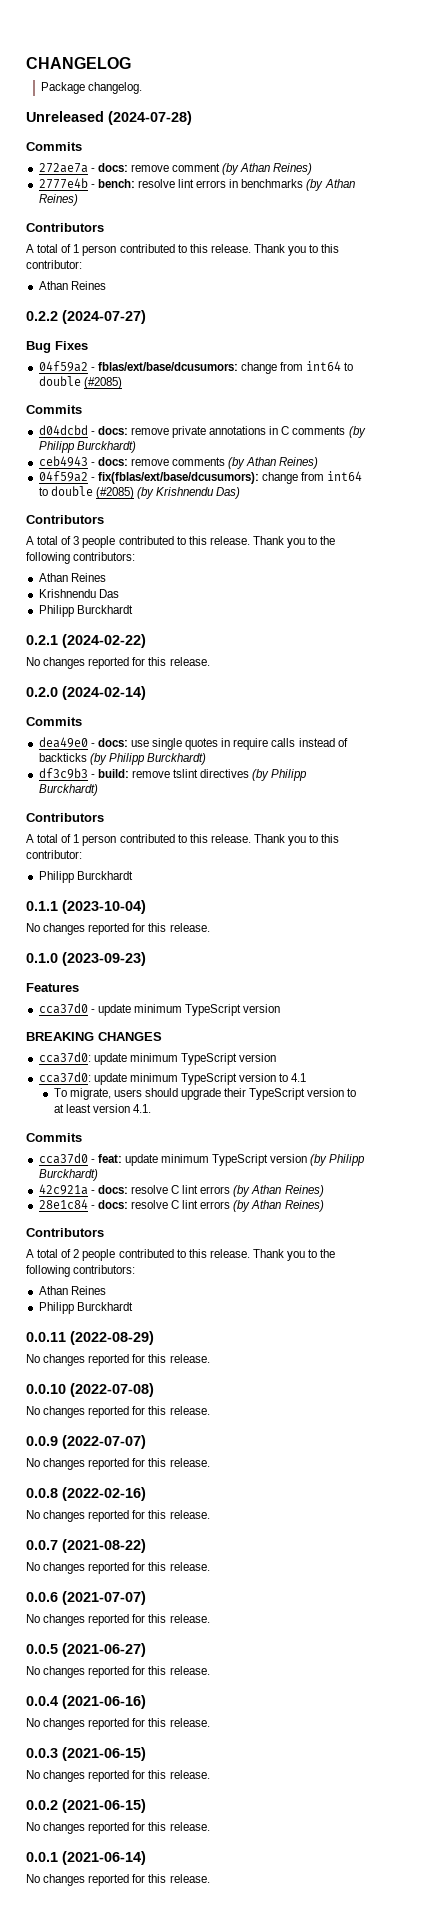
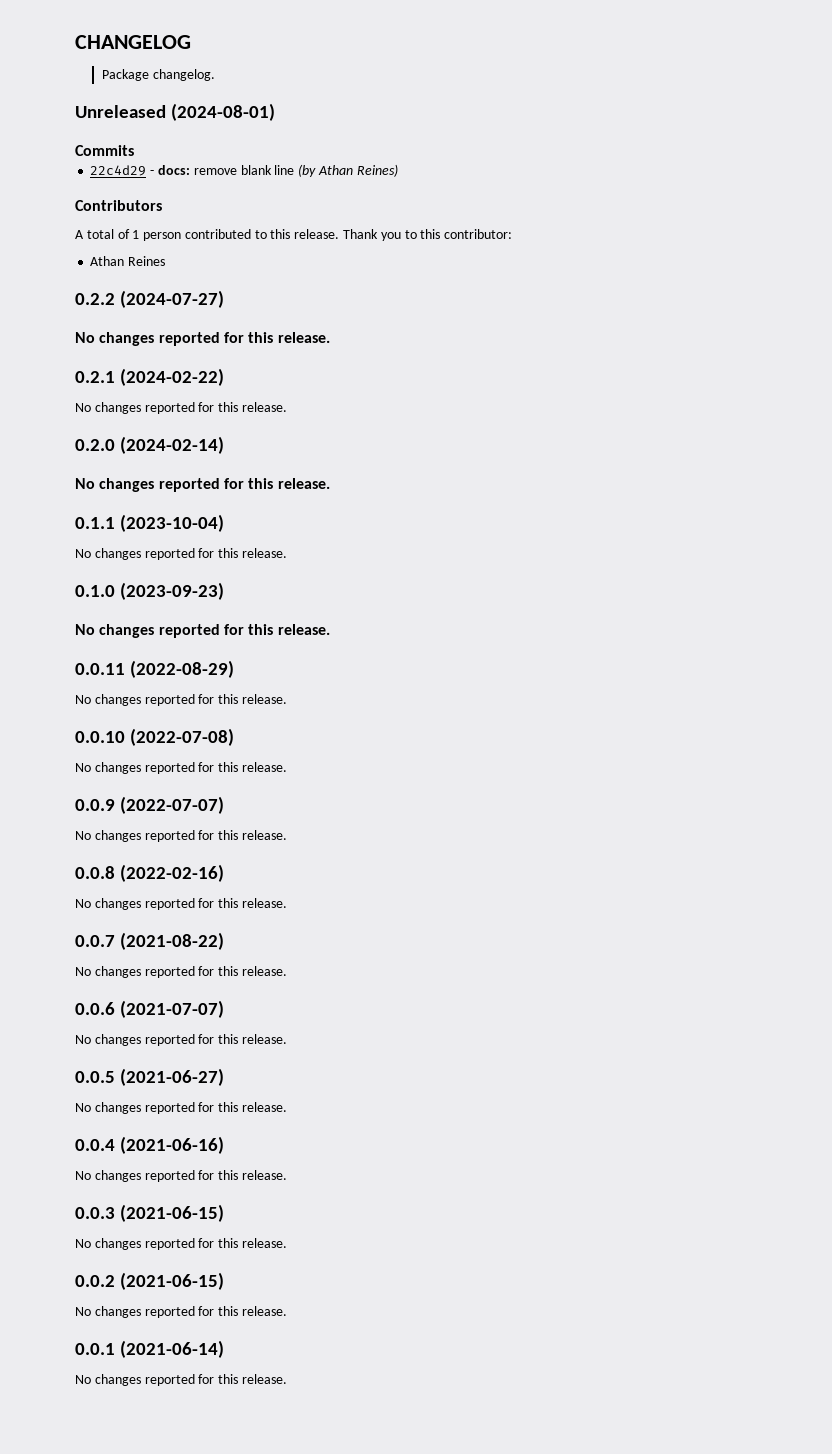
- Unreleased (2024-07-28)
+ Unreleased (2024-08-01)
  Commits
- 272ae7a - docs: remove comment (by Athan Reines)
- 2777e4b - bench: resolve lint errors in benchmarks (by Athan Reines)
+ 22c4d29 - docs: remove blank line (by Athan Reines)
  0.2.2 (2024-07-27)
- Bug Fixes
- 04f59a2 - fblas/ext/base/dcusumors: change from int64 to double (#2085)
- Commits
- d04dcbd - docs: remove private annotations in C comments (by Philipp Burckhardt)
- ceb4943 - docs: remove comments (by Athan Reines)
- 04f59a2 - fix(fblas/ext/base/dcusumors): change from int64 to double (#2085) (by Krishnendu Das)
- Contributors
- A total of 3 people contributed to this release. Thank you to the following contributors:
- Athan Reines
- Krishnendu Das
- Philipp Burckhardt
+ No changes reported for this release.
  0.2.0 (2024-02-14)
- Commits
- dea49e0 - docs: use single quotes in require calls instead of backticks (by Philipp Burckhardt)
- df3c9b3 - build: remove tslint directives (by Philipp Burckhardt)
- Contributors
- A total of 1 person contributed to this release. Thank you to this contributor:
- Philipp Burckhardt
+ No changes reported for this release.
  0.1.0 (2023-09-23)
- Features
- cca37d0 - update minimum TypeScript version
- BREAKING CHANGES
- cca37d0: update minimum TypeScript version
- cca37d0: update minimum TypeScript version to 4.1
- To migrate, users should upgrade their TypeScript version to at least version 4.1.
- Commits
- cca37d0 - feat: update minimum TypeScript version (by Philipp Burckhardt)
- 42c921a - docs: resolve C lint errors (by Athan Reines)
- 28e1c84 - docs: resolve C lint errors (by Athan Reines)
- Contributors
- A total of 2 people contributed to this release. Thank you to the following contributors:
- Athan Reines
- Philipp Burckhardt
+ No changes reported for this release.

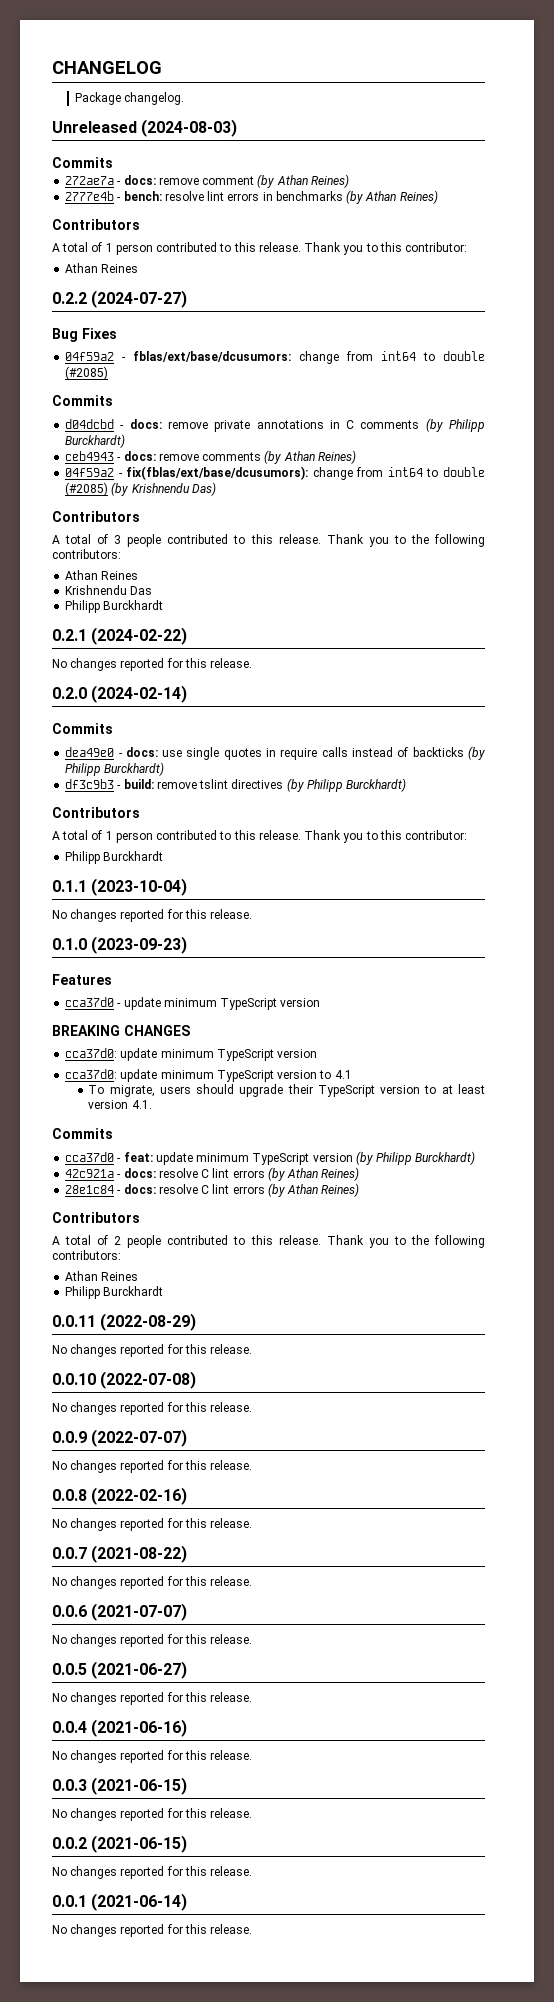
- Unreleased (2024-08-01)
+ Unreleased (2024-08-03)
  Commits
- 22c4d29 - docs: remove blank line (by Athan Reines)
+ 272ae7a - docs: remove comment (by Athan Reines)
+ 2777e4b - bench: resolve lint errors in benchmarks (by Athan Reines)
  0.2.2 (2024-07-27)
- No changes reported for this release.
+ Bug Fixes
+ 04f59a2 - fblas/ext/base/dcusumors: change from int64 to double (#2085)
+ Commits
+ d04dcbd - docs: remove private annotations in C comments (by Philipp Burckhardt)
+ ceb4943 - docs: remove comments (by Athan Reines)
+ 04f59a2 - fix(fblas/ext/base/dcusumors): change from int64 to double (#2085) (by Krishnendu Das)
+ Contributors
+ A total of 3 people contributed to this release. Thank you to the following contributors:
+ Athan Reines
+ Krishnendu Das
+ Philipp Burckhardt
  0.2.0 (2024-02-14)
- No changes reported for this release.
+ Commits
+ dea49e0 - docs: use single quotes in require calls instead of backticks (by Philipp Burckhardt)
+ df3c9b3 - build: remove tslint directives (by Philipp Burckhardt)
+ Contributors
+ A total of 1 person contributed to this release. Thank you to this contributor:
+ Philipp Burckhardt
  0.1.0 (2023-09-23)
- No changes reported for this release.
+ Features
+ cca37d0 - update minimum TypeScript version
+ BREAKING CHANGES
+ cca37d0: update minimum TypeScript version
+ cca37d0: update minimum TypeScript version to 4.1
+ To migrate, users should upgrade their TypeScript version to at least version 4.1.
+ Commits
+ cca37d0 - feat: update minimum TypeScript version (by Philipp Burckhardt)
+ 42c921a - docs: resolve C lint errors (by Athan Reines)
+ 28e1c84 - docs: resolve C lint errors (by Athan Reines)
+ Contributors
+ A total of 2 people contributed to this release. Thank you to the following contributors:
+ Athan Reines
+ Philipp Burckhardt

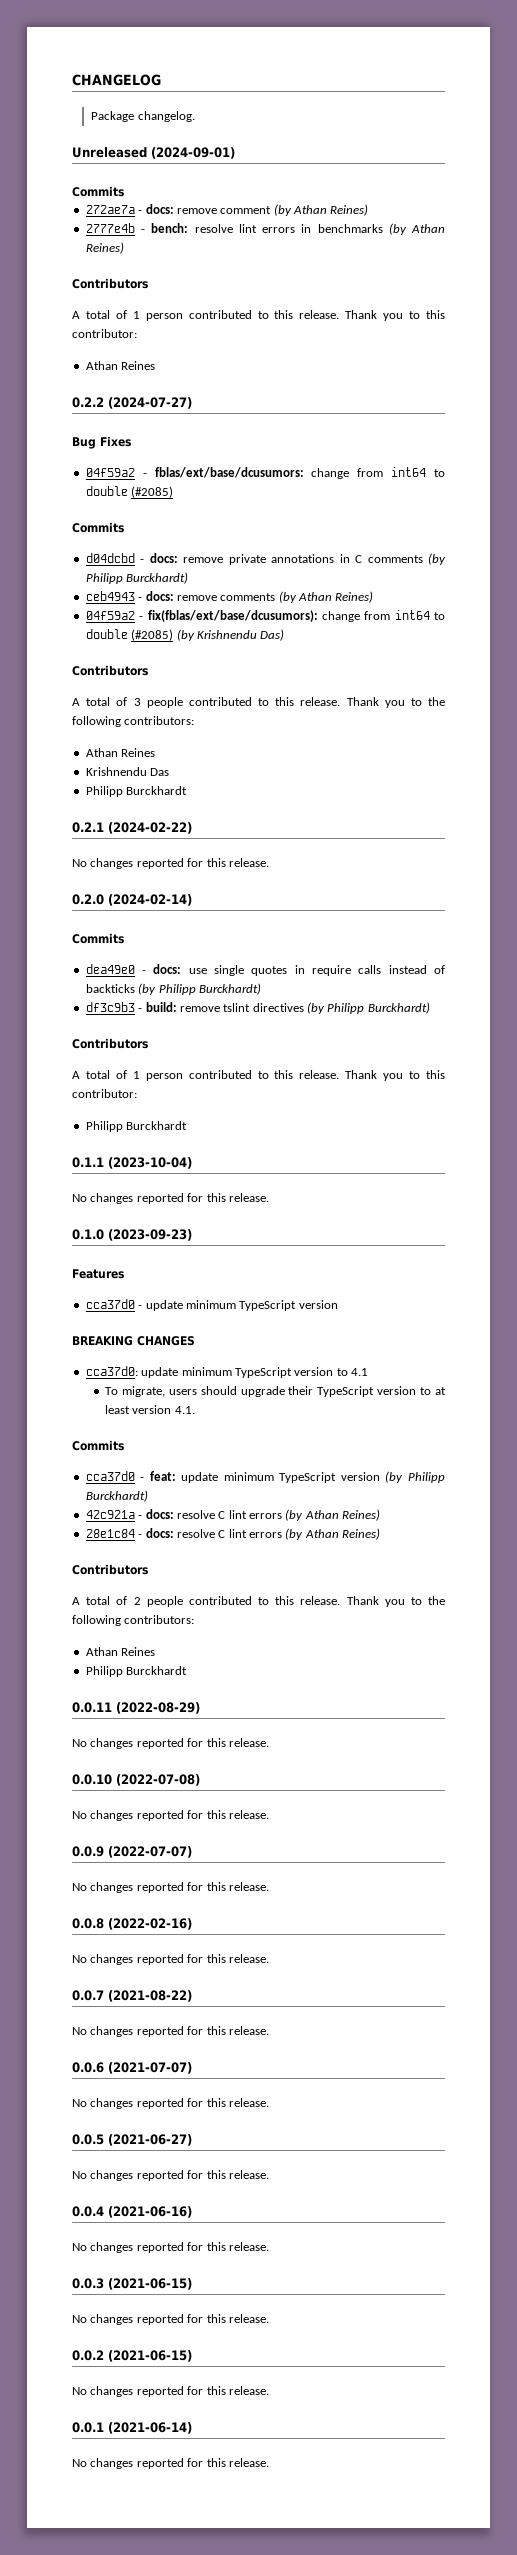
- Unreleased (2024-08-03)
+ Unreleased (2024-09-01)
  BREAKING CHANGES
- cca37d0: update minimum TypeScript version

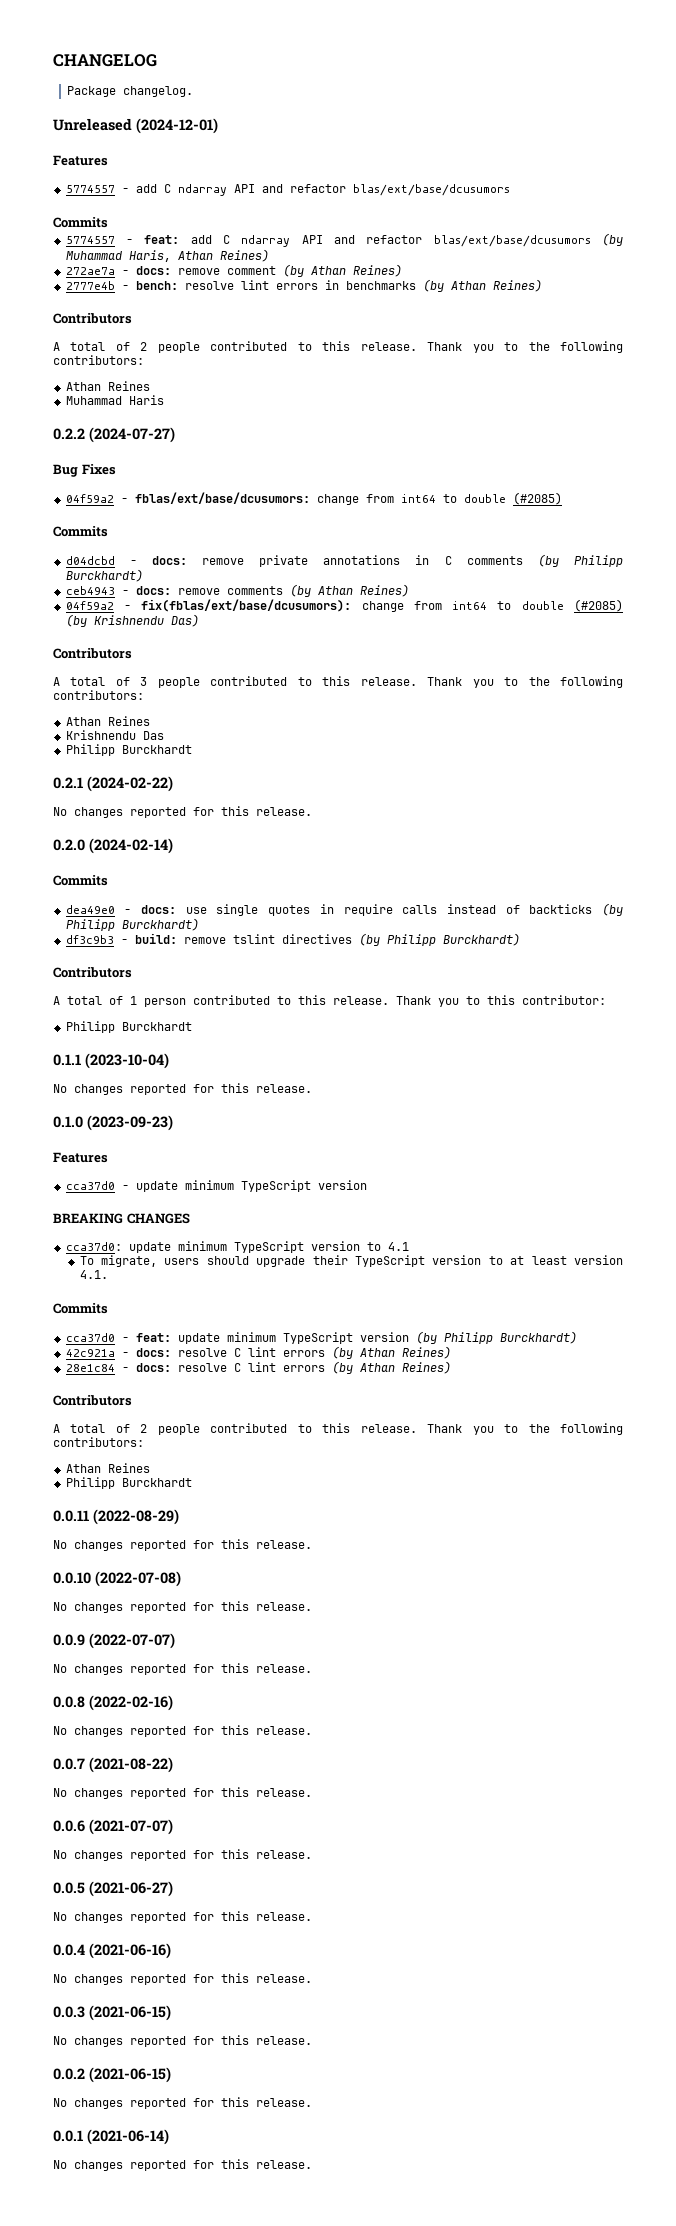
- Unreleased (2024-09-01)
+ Unreleased (2024-12-01)
+ Features
+ 5774557 - add C ndarray API and refactor blas/ext/base/dcusumors
  Commits
+ 5774557 - feat: add C ndarray API and refactor blas/ext/base/dcusumors (by Muhammad Haris, Athan Reines)
  2777e4b - bench: resolve lint errors in benchmarks (by Athan Reines)
  Contributors
- A total of 1 person contributed to this release. Thank you to this contributor:
+ A total of 2 people contributed to this release. Thank you to the following contributors:
  Athan Reines
+ Muhammad Haris

